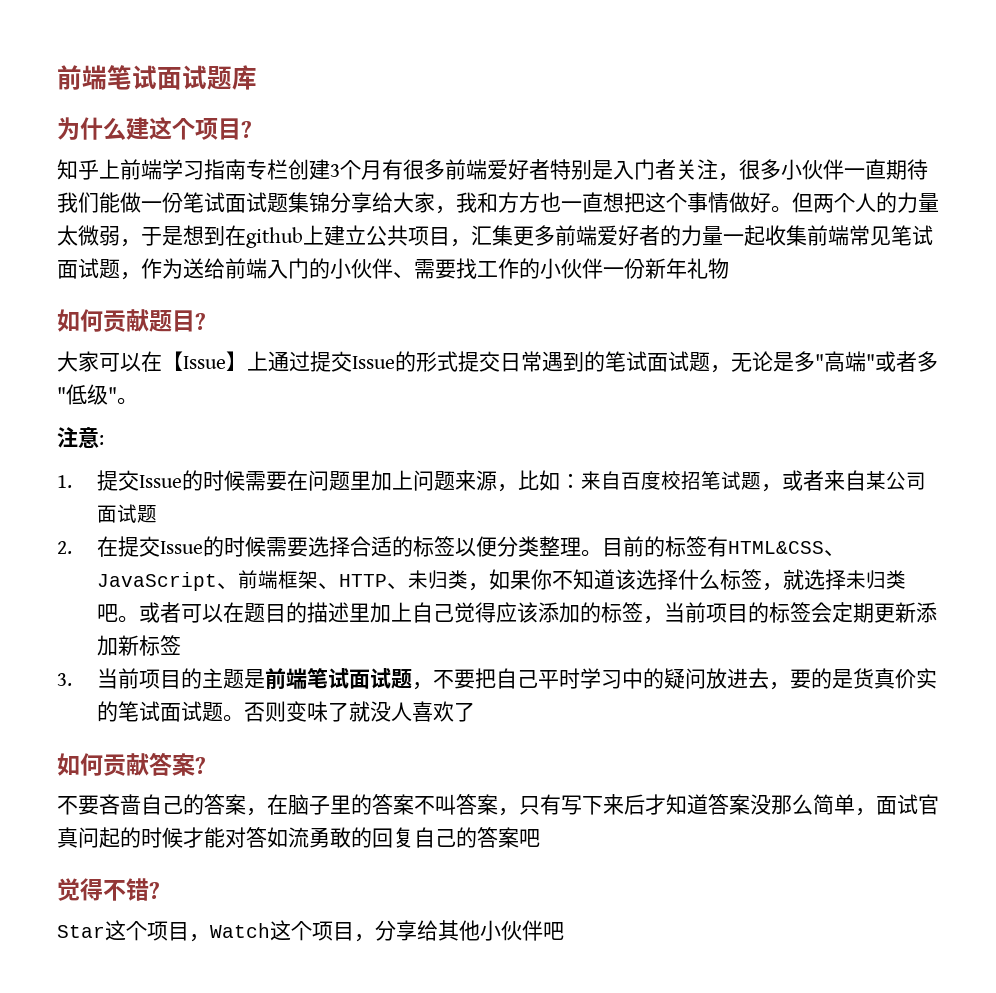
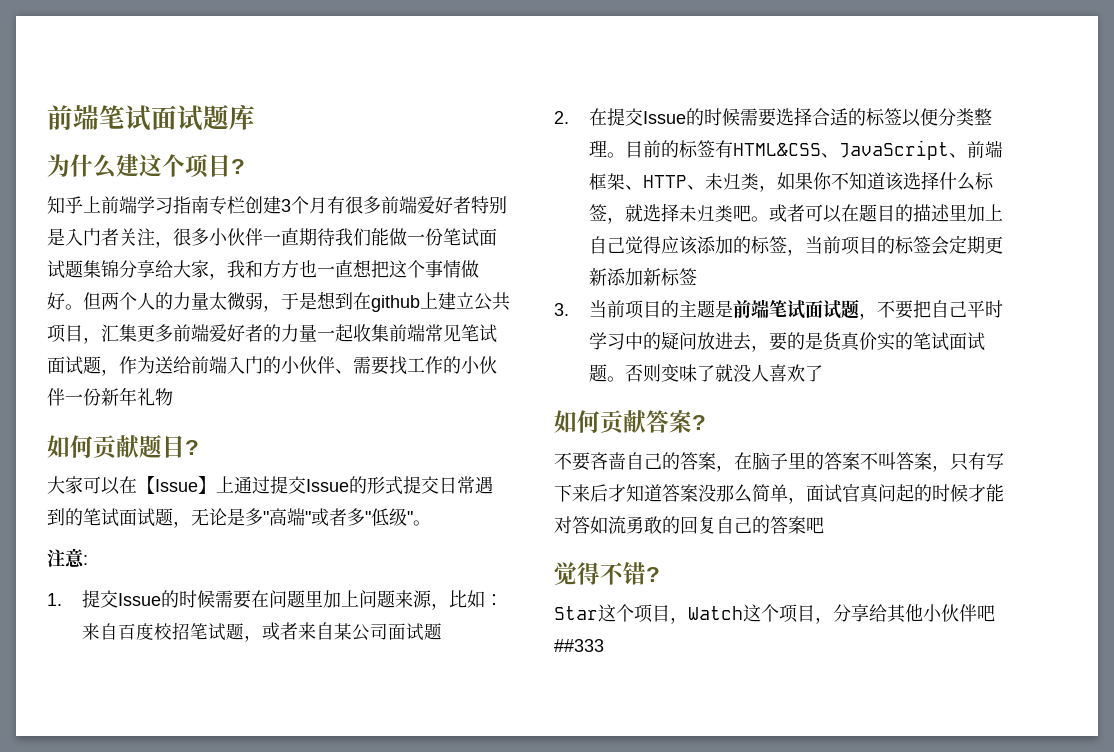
- Star这个项目，Watch这个项目，分享给其他小伙伴吧
+ Star这个项目，Watch这个项目，分享给其他小伙伴吧##333

